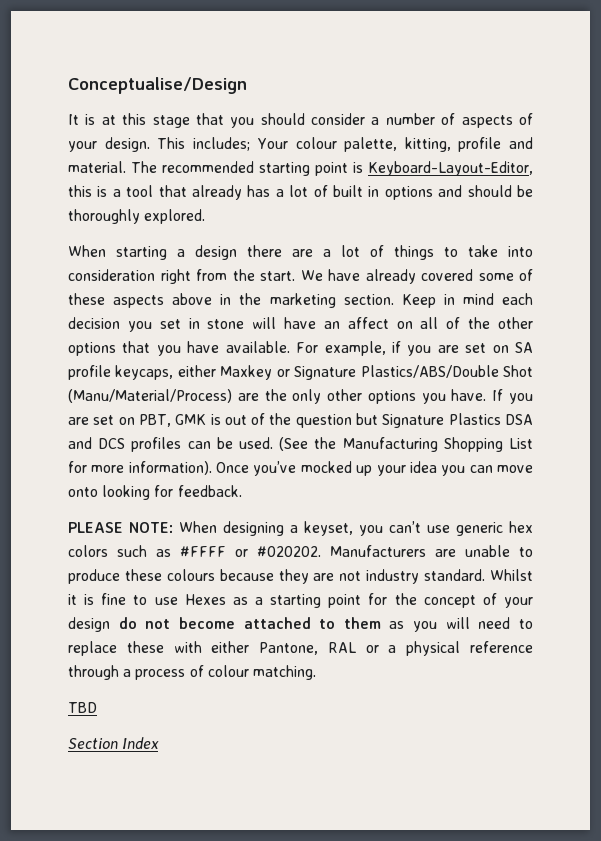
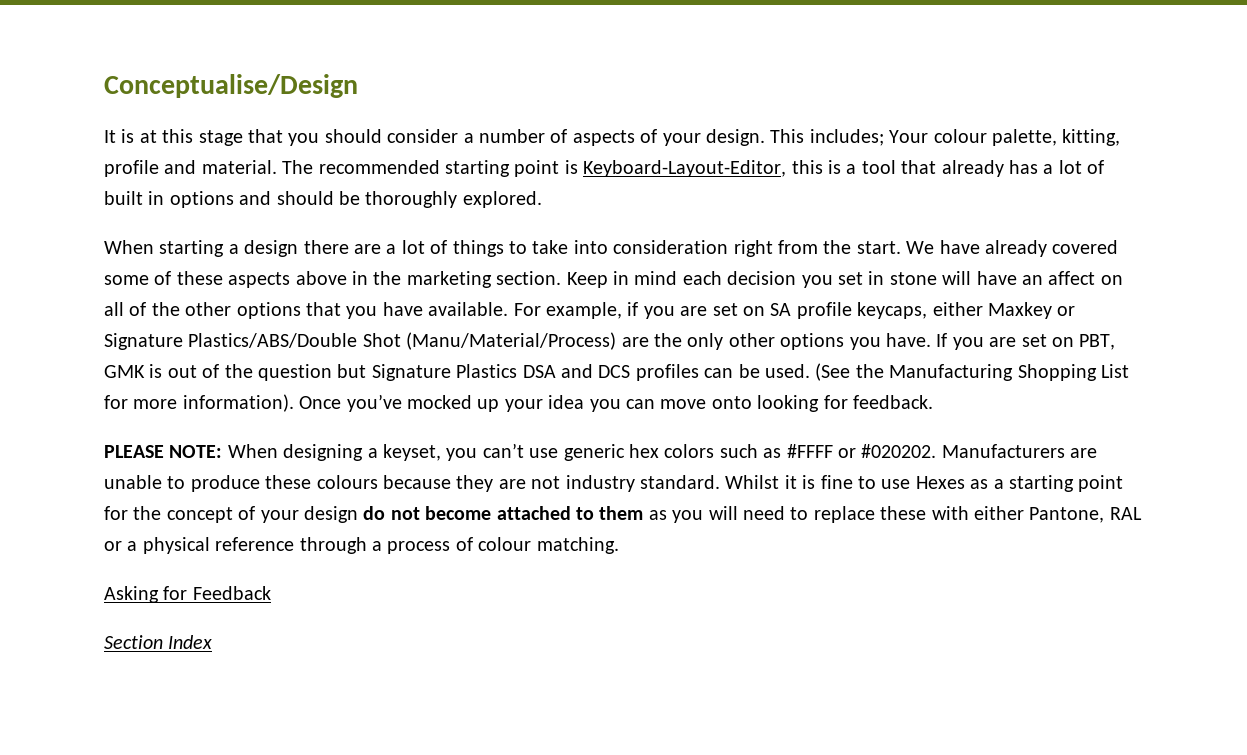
- TBD
+ Asking for Feedback

